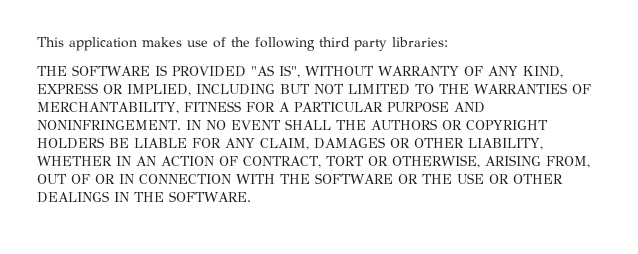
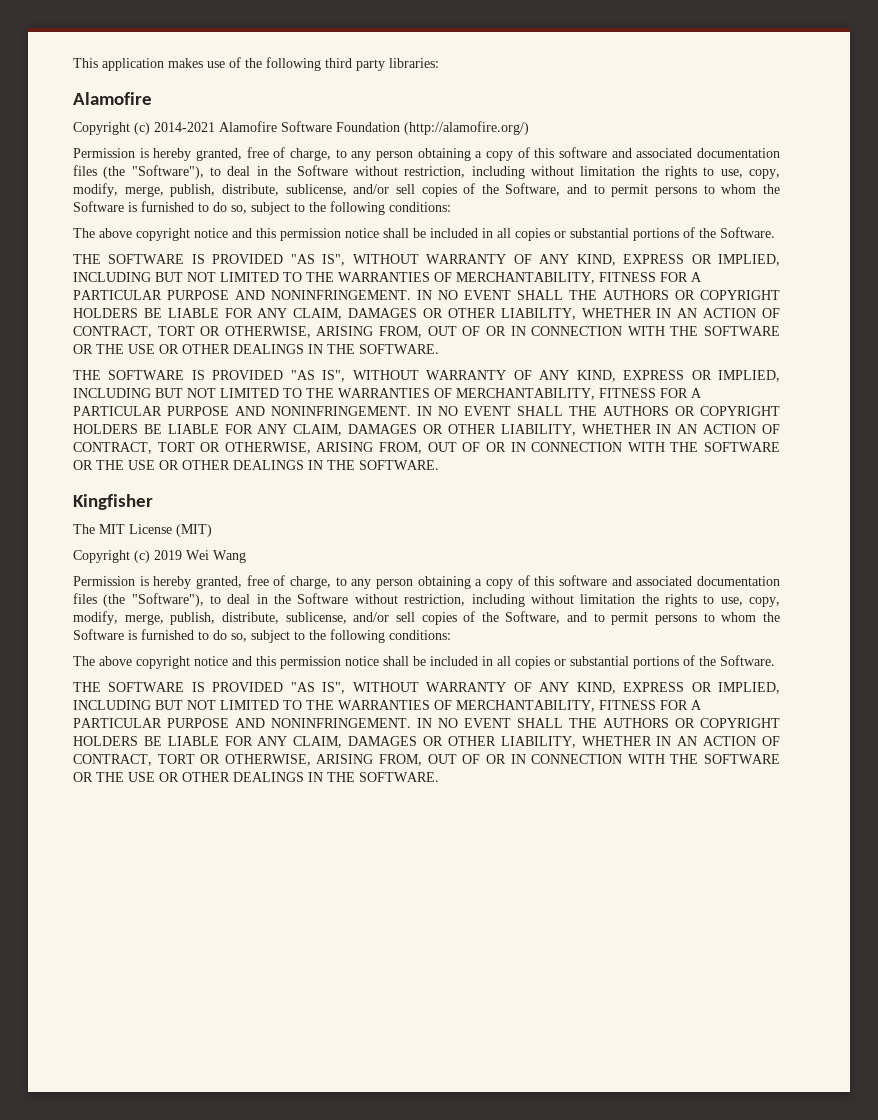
  This application makes use of the following third party libraries:
+ Alamofire
+ Copyright (c) 2014-2021 Alamofire Software Foundation (http://alamofire.org/)
+ Permission is hereby granted, free of charge, to any person obtaining a copy of this software and associated documentation files (the "Software"), to deal in the Software without restriction, including without limitation the rights to use, copy, modify, merge, publish, distribute, sublicense, and/or sell copies of the Software, and to permit persons to whom the Software is furnished to do so, subject to the following conditions:
+ The above copyright notice and this permission notice shall be included in all copies or substantial portions of the Software.
+ THE SOFTWARE IS PROVIDED "AS IS", WITHOUT WARRANTY OF ANY KIND, EXPRESS OR IMPLIED, INCLUDING BUT NOT LIMITED TO THE WARRANTIES OF MERCHANTABILITY, FITNESS FOR A PARTICULAR PURPOSE AND NONINFRINGEMENT. IN NO EVENT SHALL THE AUTHORS OR COPYRIGHT HOLDERS BE LIABLE FOR ANY CLAIM, DAMAGES OR OTHER LIABILITY, WHETHER IN AN ACTION OF CONTRACT, TORT OR OTHERWISE, ARISING FROM, OUT OF OR IN CONNECTION WITH THE SOFTWARE OR THE USE OR OTHER DEALINGS IN THE SOFTWARE.
+ THE SOFTWARE IS PROVIDED "AS IS", WITHOUT WARRANTY OF ANY KIND, EXPRESS OR IMPLIED, INCLUDING BUT NOT LIMITED TO THE WARRANTIES OF MERCHANTABILITY, FITNESS FOR A PARTICULAR PURPOSE AND NONINFRINGEMENT. IN NO EVENT SHALL THE AUTHORS OR COPYRIGHT HOLDERS BE LIABLE FOR ANY CLAIM, DAMAGES OR OTHER LIABILITY, WHETHER IN AN ACTION OF CONTRACT, TORT OR OTHERWISE, ARISING FROM, OUT OF OR IN CONNECTION WITH THE SOFTWARE OR THE USE OR OTHER DEALINGS IN THE SOFTWARE.
+ Kingfisher
+ The MIT License (MIT)
+ Copyright (c) 2019 Wei Wang
+ Permission is hereby granted, free of charge, to any person obtaining a copy of this software and associated documentation files (the "Software"), to deal in the Software without restriction, including without limitation the rights to use, copy, modify, merge, publish, distribute, sublicense, and/or sell copies of the Software, and to permit persons to whom the Software is furnished to do so, subject to the following conditions:
+ The above copyright notice and this permission notice shall be included in all copies or substantial portions of the Software.

